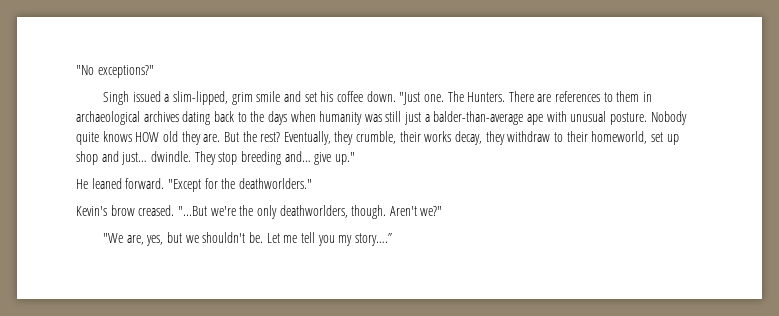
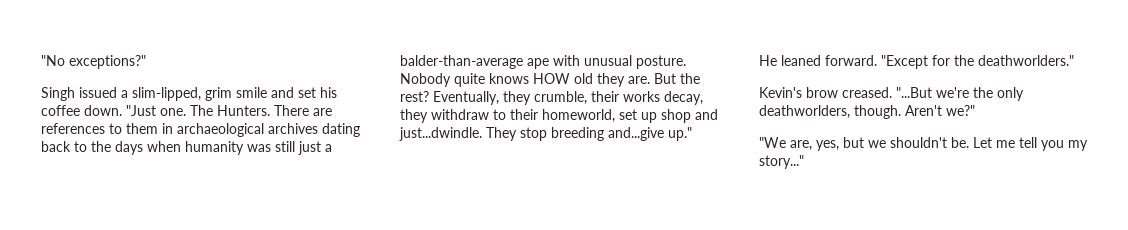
- Eventually, they crumble, their works decay, they withdraw to their homeworld, set up shop and just… dwindle. They stop breeding and… give up."
+ Eventually, they crumble, their works decay, they withdraw to their homeworld, set up shop and just...dwindle. They stop breeding and...give up."
- Let me tell you my story….”
+ Let me tell you my story..."

